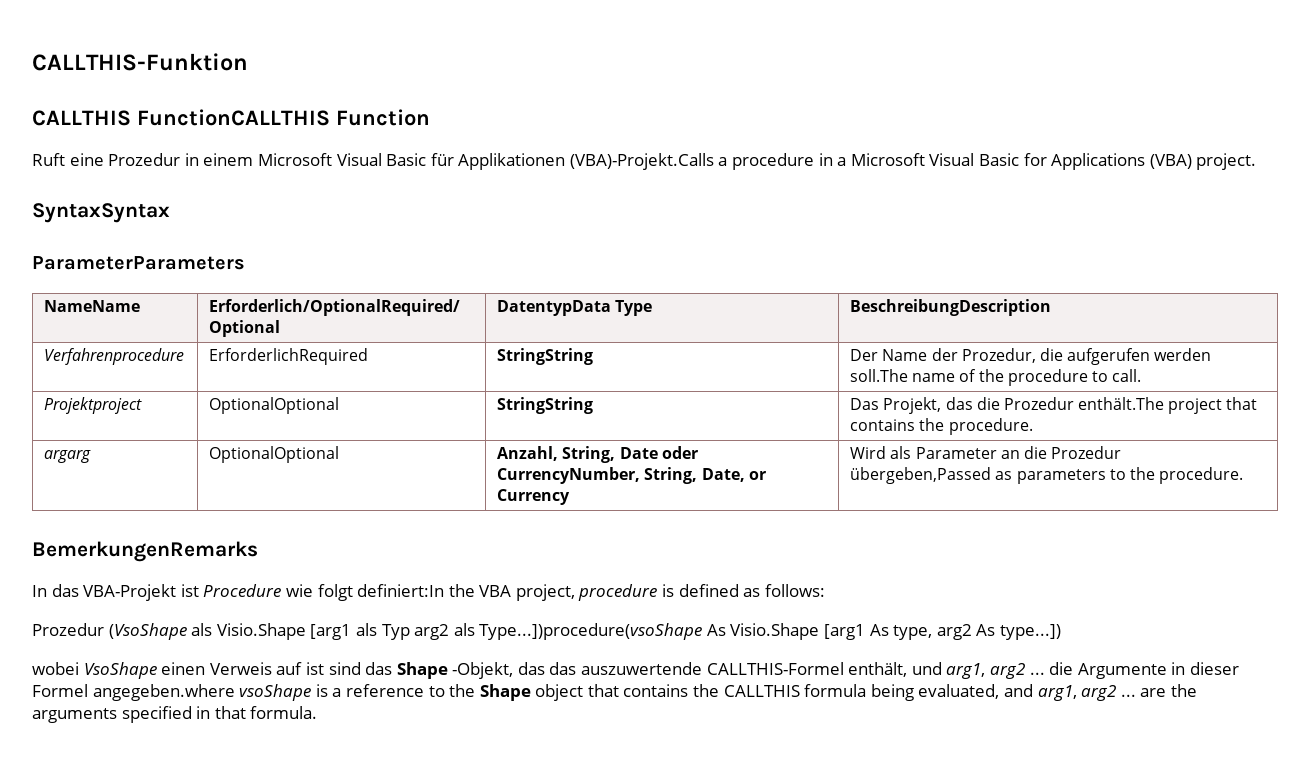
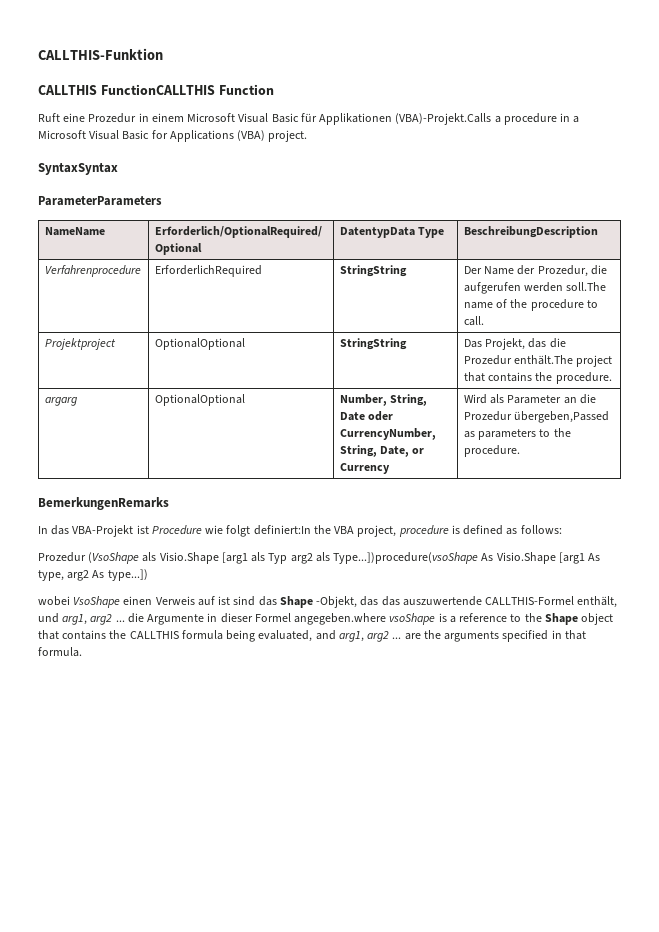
- argarg | OptionalOptional | Anzahl, String, Date oder CurrencyNumber, String, Date, or Currency | Wird als Parameter an die Prozedur übergeben,Passed as parameters to the procedure.
+ argarg | OptionalOptional | Number, String, Date oder CurrencyNumber, String, Date, or Currency | Wird als Parameter an die Prozedur übergeben,Passed as parameters to the procedure.

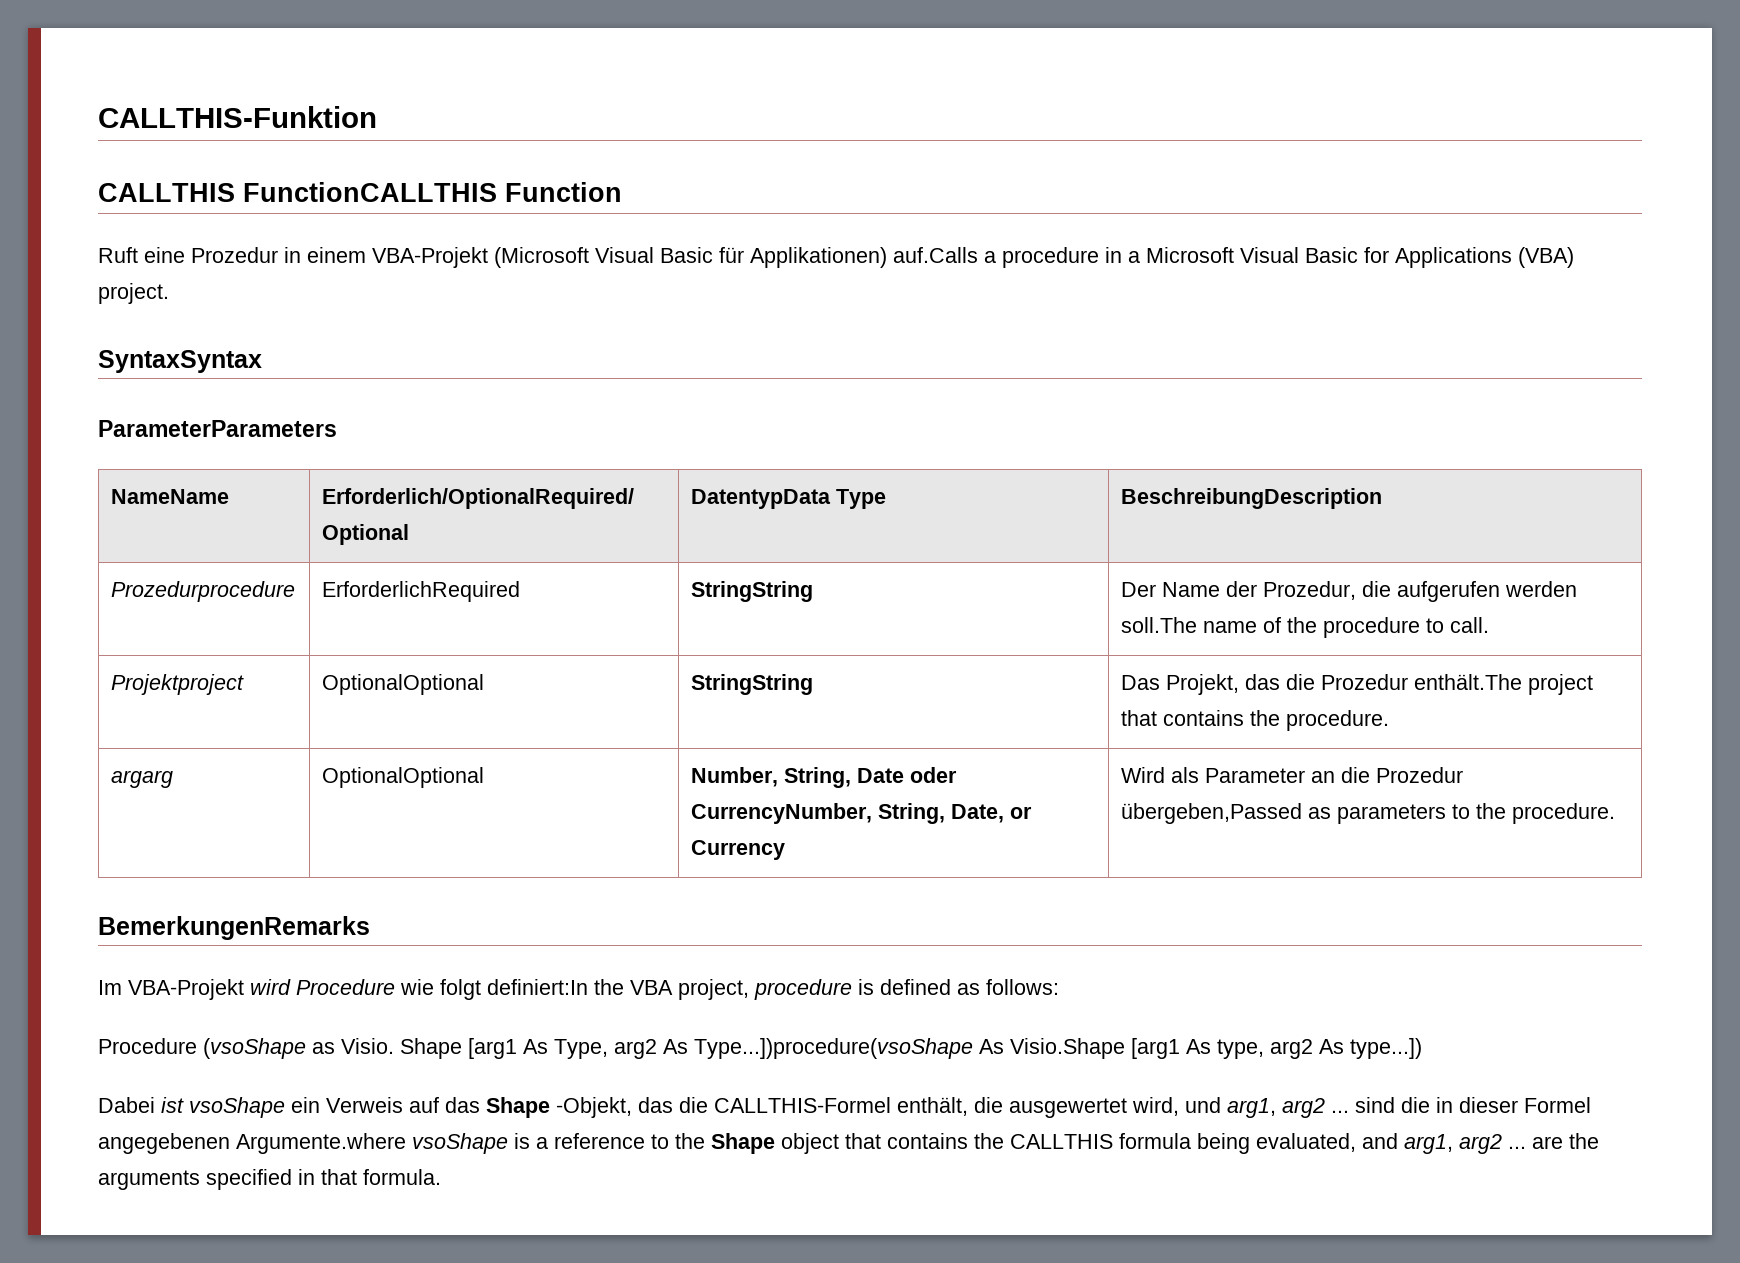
- Ruft eine Prozedur in einem Microsoft Visual Basic für Applikationen (VBA)-Projekt.Calls a procedure in a Microsoft Visual Basic for Applications (VBA) project.
+ Ruft eine Prozedur in einem VBA-Projekt (Microsoft Visual Basic für Applikationen) auf.Calls a procedure in a Microsoft Visual Basic for Applications (VBA) project.
- Verfahrenprocedure | ErforderlichRequired | StringString | Der Name der Prozedur, die aufgerufen werden soll.The name of the procedure to call.
+ Prozedurprocedure | ErforderlichRequired | StringString | Der Name der Prozedur, die aufgerufen werden soll.The name of the procedure to call.
- In das VBA-Projekt ist Procedure wie folgt definiert:In the VBA project, procedure is defined as follows:
+ Im VBA-Projekt wird Procedure wie folgt definiert:In the VBA project, procedure is defined as follows:
- Prozedur (VsoShape als Visio.Shape [arg1 als Typ arg2 als Type...])procedure(vsoShape As Visio.Shape [arg1 As type, arg2 As type...])
+ Procedure (vsoShape as Visio. Shape [arg1 As Type, arg2 As Type...])procedure(vsoShape As Visio.Shape [arg1 As type, arg2 As type...])
- wobei VsoShape einen Verweis auf ist sind das Shape -Objekt, das das auszuwertende CALLTHIS-Formel enthält, und arg1, arg2 ... die Argumente in dieser Formel angegeben.where vsoShape is a reference to the Shape object that contains the CALLTHIS formula being evaluated, and arg1, arg2 ... are the arguments specified in that formula.
+ Dabei ist vsoShape ein Verweis auf das Shape -Objekt, das die CALLTHIS-Formel enthält, die ausgewertet wird, und arg1, arg2 ... sind die in dieser Formel angegebenen Argumente.where vsoShape is a reference to the Shape object that contains the CALLTHIS formula being evaluated, and arg1, arg2 ... are the arguments specified in that formula.

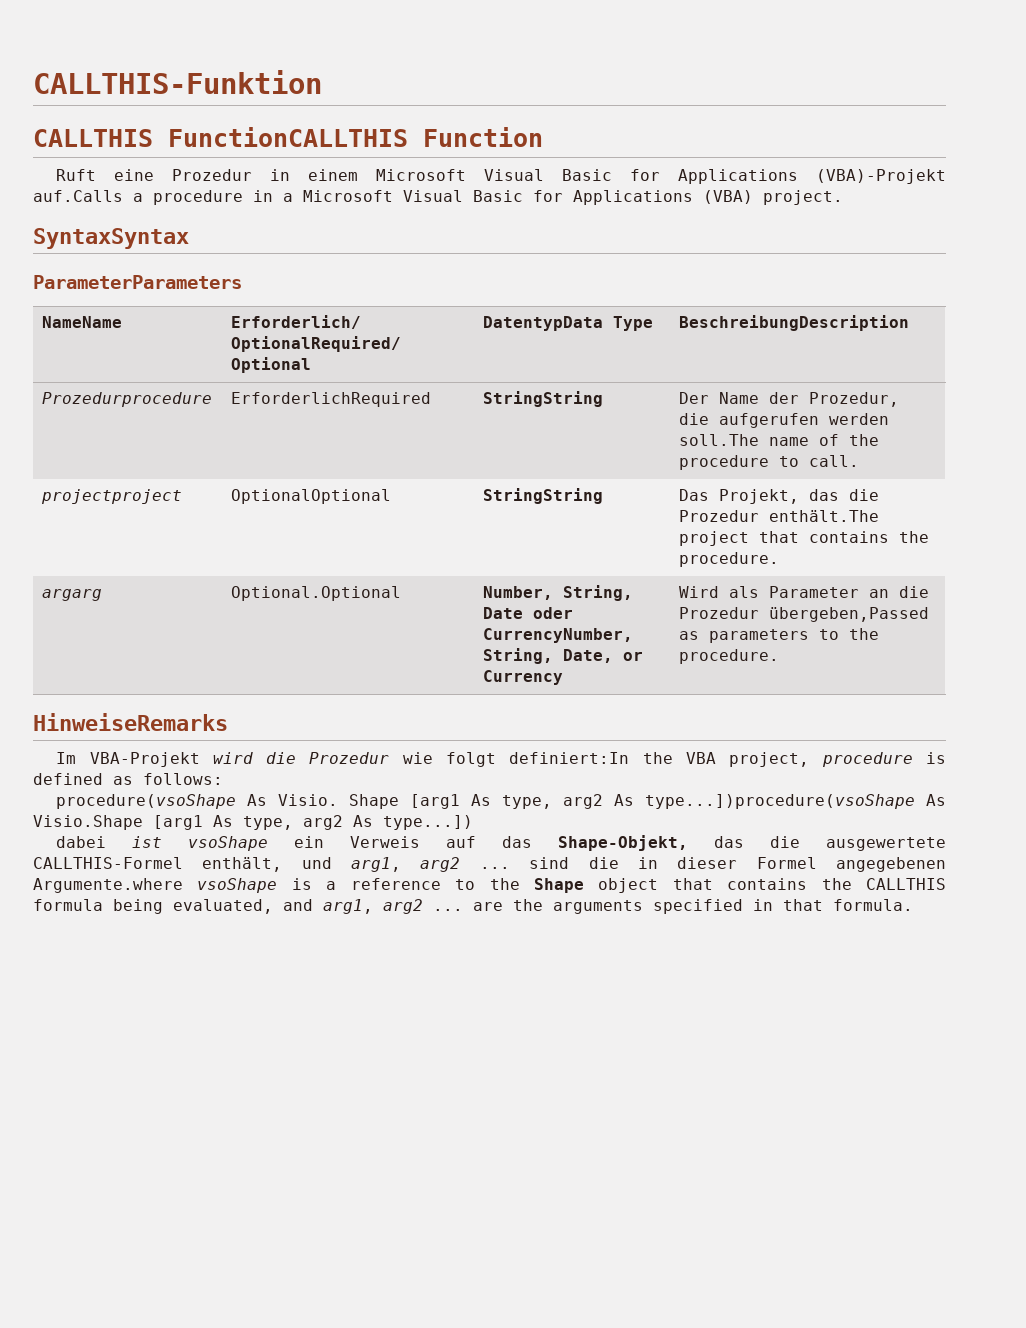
- Ruft eine Prozedur in einem VBA-Projekt (Microsoft Visual Basic für Applikationen) auf.Calls a procedure in a Microsoft Visual Basic for Applications (VBA) project.
+ Ruft eine Prozedur in einem Microsoft Visual Basic for Applications (VBA)-Projekt auf.Calls a procedure in a Microsoft Visual Basic for Applications (VBA) project.
- Projektproject | OptionalOptional | StringString | Das Projekt, das die Prozedur enthält.The project that contains the procedure.
+ projectproject | OptionalOptional | StringString | Das Projekt, das die Prozedur enthält.The project that contains the procedure.
- argarg | OptionalOptional | Number, String, Date oder CurrencyNumber, String, Date, or Currency | Wird als Parameter an die Prozedur übergeben,Passed as parameters to the procedure.
+ argarg | Optional.Optional | Number, String, Date oder CurrencyNumber, String, Date, or Currency | Wird als Parameter an die Prozedur übergeben,Passed as parameters to the procedure.
- BemerkungenRemarks
+ HinweiseRemarks
- Im VBA-Projekt wird Procedure wie folgt definiert:In the VBA project, procedure is defined as follows:
+ Im VBA-Projekt wird die Prozedur wie folgt definiert:In the VBA project, procedure is defined as follows:
- Procedure (vsoShape as Visio.
+ procedure(vsoShape As Visio.
- Shape [arg1 As Type, arg2 As Type...])procedure(vsoShape As Visio.Shape [arg1 As type, arg2 As type...])
+ Shape [arg1 As type, arg2 As type...])procedure(vsoShape As Visio.Shape [arg1 As type, arg2 As type...])
- Dabei ist vsoShape ein Verweis auf das Shape -Objekt, das die CALLTHIS-Formel enthält, die ausgewertet wird, und arg1, arg2 ... sind die in dieser Formel angegebenen Argumente.where vsoShape is a reference to the Shape object that contains the CALLTHIS formula being evaluated, and arg1, arg2 ... are the arguments specified in that formula.
+ dabei ist vsoShape ein Verweis auf das Shape-Objekt, das die ausgewertete CALLTHIS-Formel enthält, und arg1, arg2 ... sind die in dieser Formel angegebenen Argumente.where vsoShape is a reference to the Shape object that contains the CALLTHIS formula being evaluated, and arg1, arg2 ... are the arguments specified in that formula.

